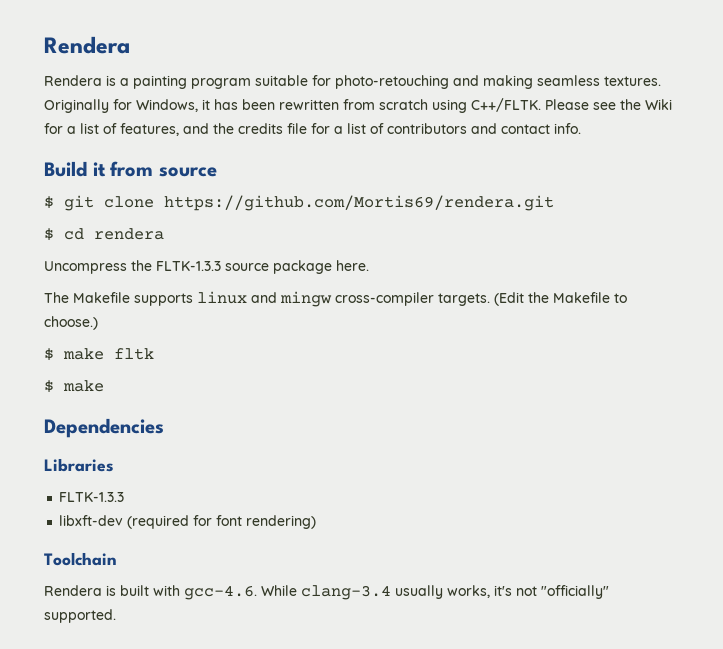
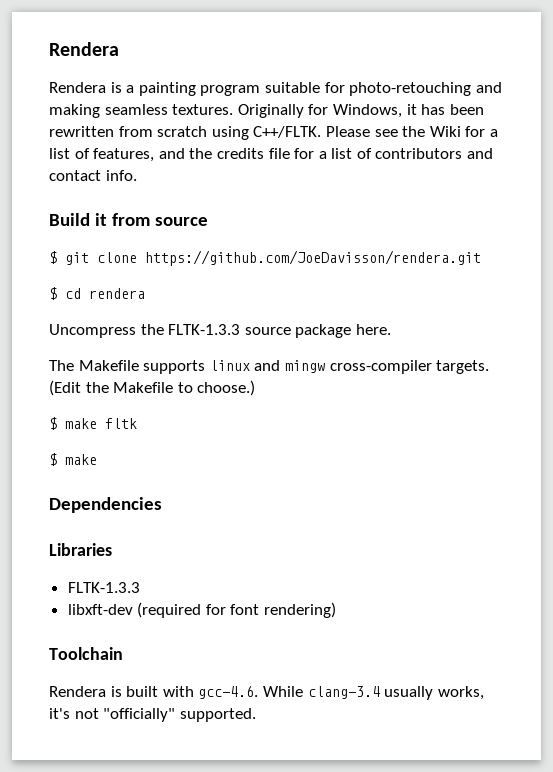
- $ git clone https://github.com/Mortis69/rendera.git
+ $ git clone https://github.com/JoeDavisson/rendera.git

